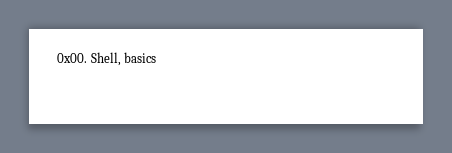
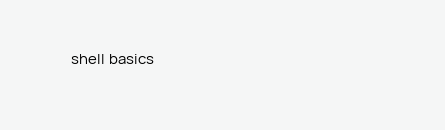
- 0x00. Shell, basics
+ shell basics

